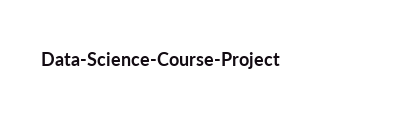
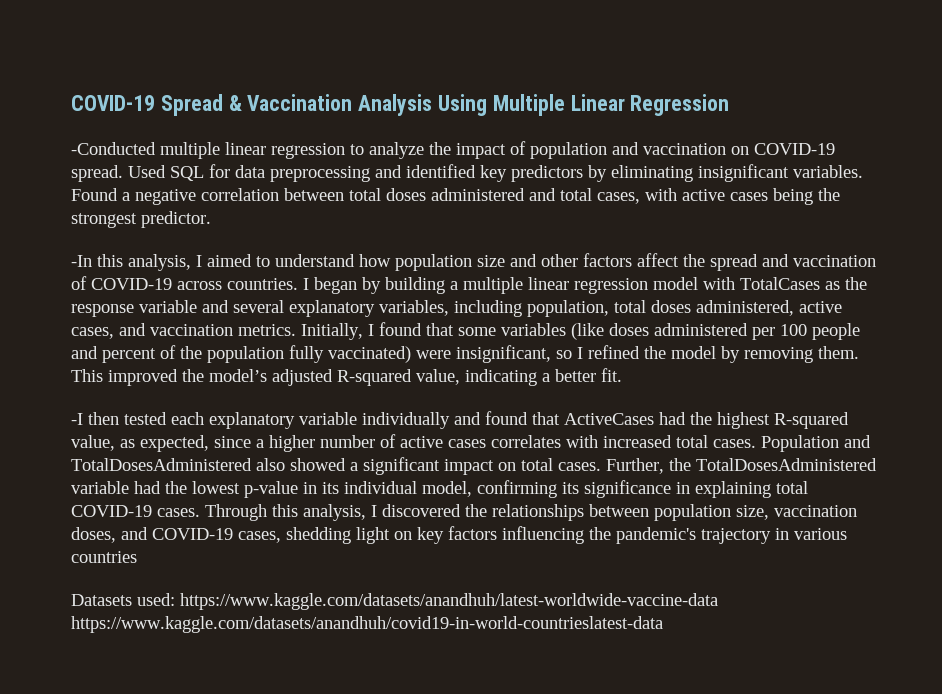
- Data-Science-Course-Project
+ COVID-19 Spread & Vaccination Analysis Using Multiple Linear Regression
+ -Conducted multiple linear regression to analyze the impact of population and vaccination on COVID-19 spread. Used SQL for data preprocessing and identified key predictors by eliminating insignificant variables. Found a negative correlation between total doses administered and total cases, with active cases being the strongest predictor.
+ -In this analysis, I aimed to understand how population size and other factors affect the spread and vaccination of COVID-19 across countries. I began by building a multiple linear regression model with TotalCases as the response variable and several explanatory variables, including population, total doses administered, active cases, and vaccination metrics. Initially, I found that some variables (like doses administered per 100 people and percent of the population fully vaccinated) were insignificant, so I refined the model by removing them. This improved the model’s adjusted R-squared value, indicating a better fit.
+ -I then tested each explanatory variable individually and found that ActiveCases had the highest R-squared value, as expected, since a higher number of active cases correlates with increased total cases. Population and TotalDosesAdministered also showed a significant impact on total cases. Further, the TotalDosesAdministered variable had the lowest p-value in its individual model, confirming its significance in explaining total COVID-19 cases. Through this analysis, I discovered the relationships between population size, vaccination doses, and COVID-19 cases, shedding light on key factors influencing the pandemic's trajectory in various countries
+ Datasets used: https://www.kaggle.com/datasets/anandhuh/latest-worldwide-vaccine-data https://www.kaggle.com/datasets/anandhuh/covid19-in-world-countrieslatest-data

